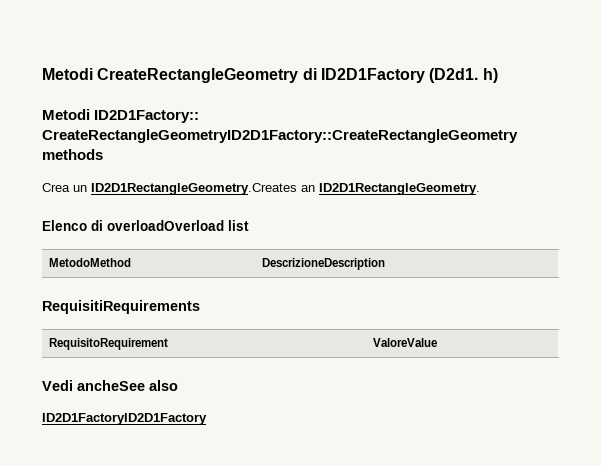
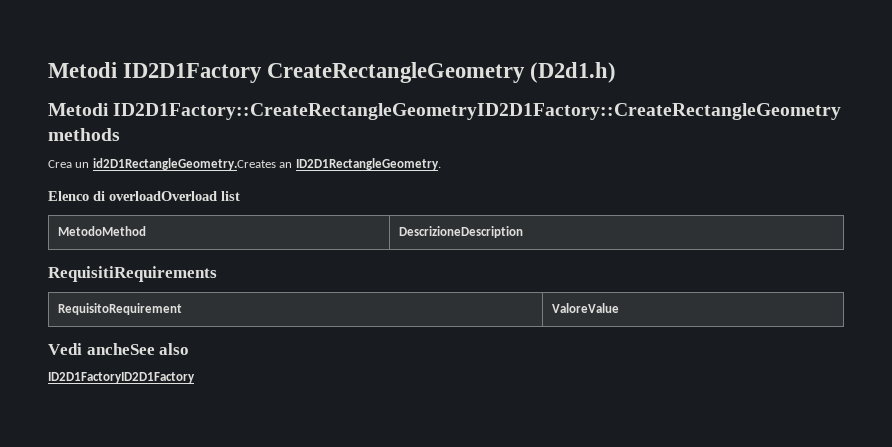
- Metodi CreateRectangleGeometry di ID2D1Factory (D2d1. h)
- Metodi ID2D1Factory:: CreateRectangleGeometryID2D1Factory::CreateRectangleGeometry methods
+ Metodi ID2D1Factory CreateRectangleGeometry (D2d1.h)
+ Metodi ID2D1Factory::CreateRectangleGeometryID2D1Factory::CreateRectangleGeometry methods
- Crea un ID2D1RectangleGeometry.Creates an ID2D1RectangleGeometry.
+ Crea un id2D1RectangleGeometry.Creates an ID2D1RectangleGeometry.

